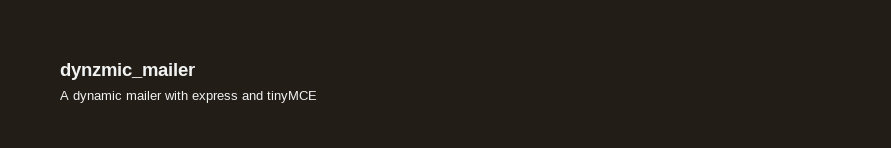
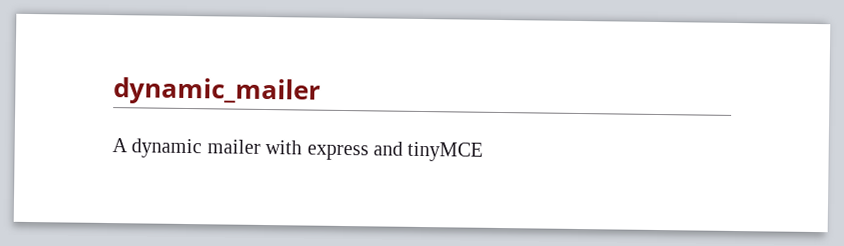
- dynzmic_mailer
+ dynamic_mailer

